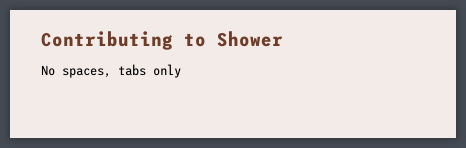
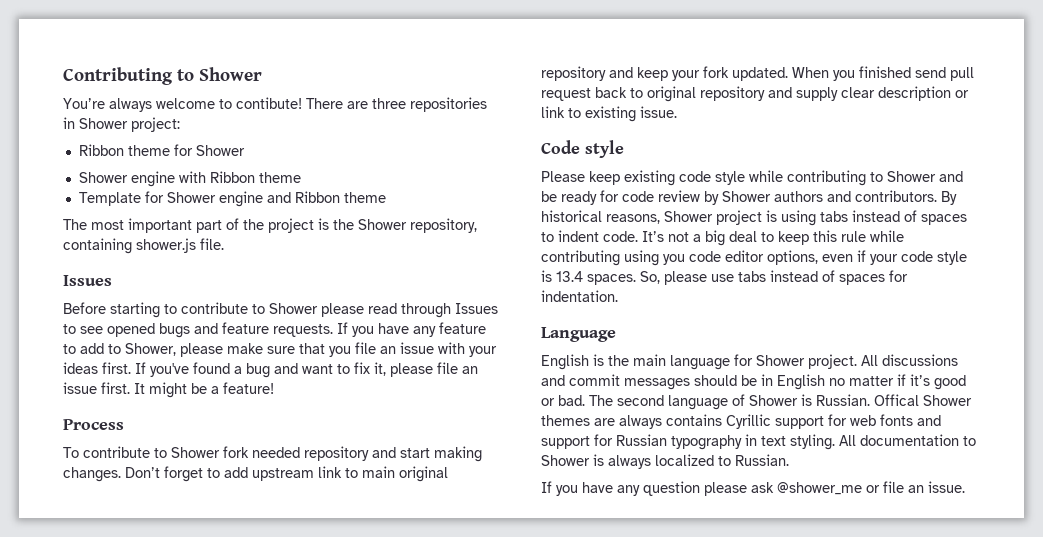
- No spaces, tabs only
+ You’re always welcome to contibute! There are three repositories in Shower project:
+ Ribbon theme for Shower
+ Shower engine with Ribbon theme
+ Template for Shower engine and Ribbon theme
+ The most important part of the project is the Shower repository, containing shower.js file.
+ Issues
+ Before starting to contribute to Shower please read through Issues to see opened bugs and feature requests. If you have any feature to add to Shower, please make sure that you file an issue with your ideas first. If you've found a bug and want to fix it, please file an issue first. It might be a feature!
+ Process
+ To contribute to Shower fork needed repository and start making changes. Don’t forget to add upstream link to main original repository and keep your fork updated. When you finished send pull request back to original repository and supply clear description or link to existing issue.
+ Code style
+ Please keep existing code style while contributing to Shower and be ready for code review by Shower authors and contributors. By historical reasons, Shower project is using tabs instead of spaces to indent code. It’s not a big deal to keep this rule while contributing using you code editor options, even if your code style is 13.4 spaces. So, please use tabs instead of spaces for indentation.
+ Language
+ English is the main language for Shower project. All discussions and commit messages should be in English no matter if it’s good or bad. The second language of Shower is Russian. Offical Shower themes are always contains Cyrillic support for web fonts and support for Russian typography in text styling. All documentation to Shower is always localized to Russian.
+ If you have any question please ask @shower_me or file an issue.

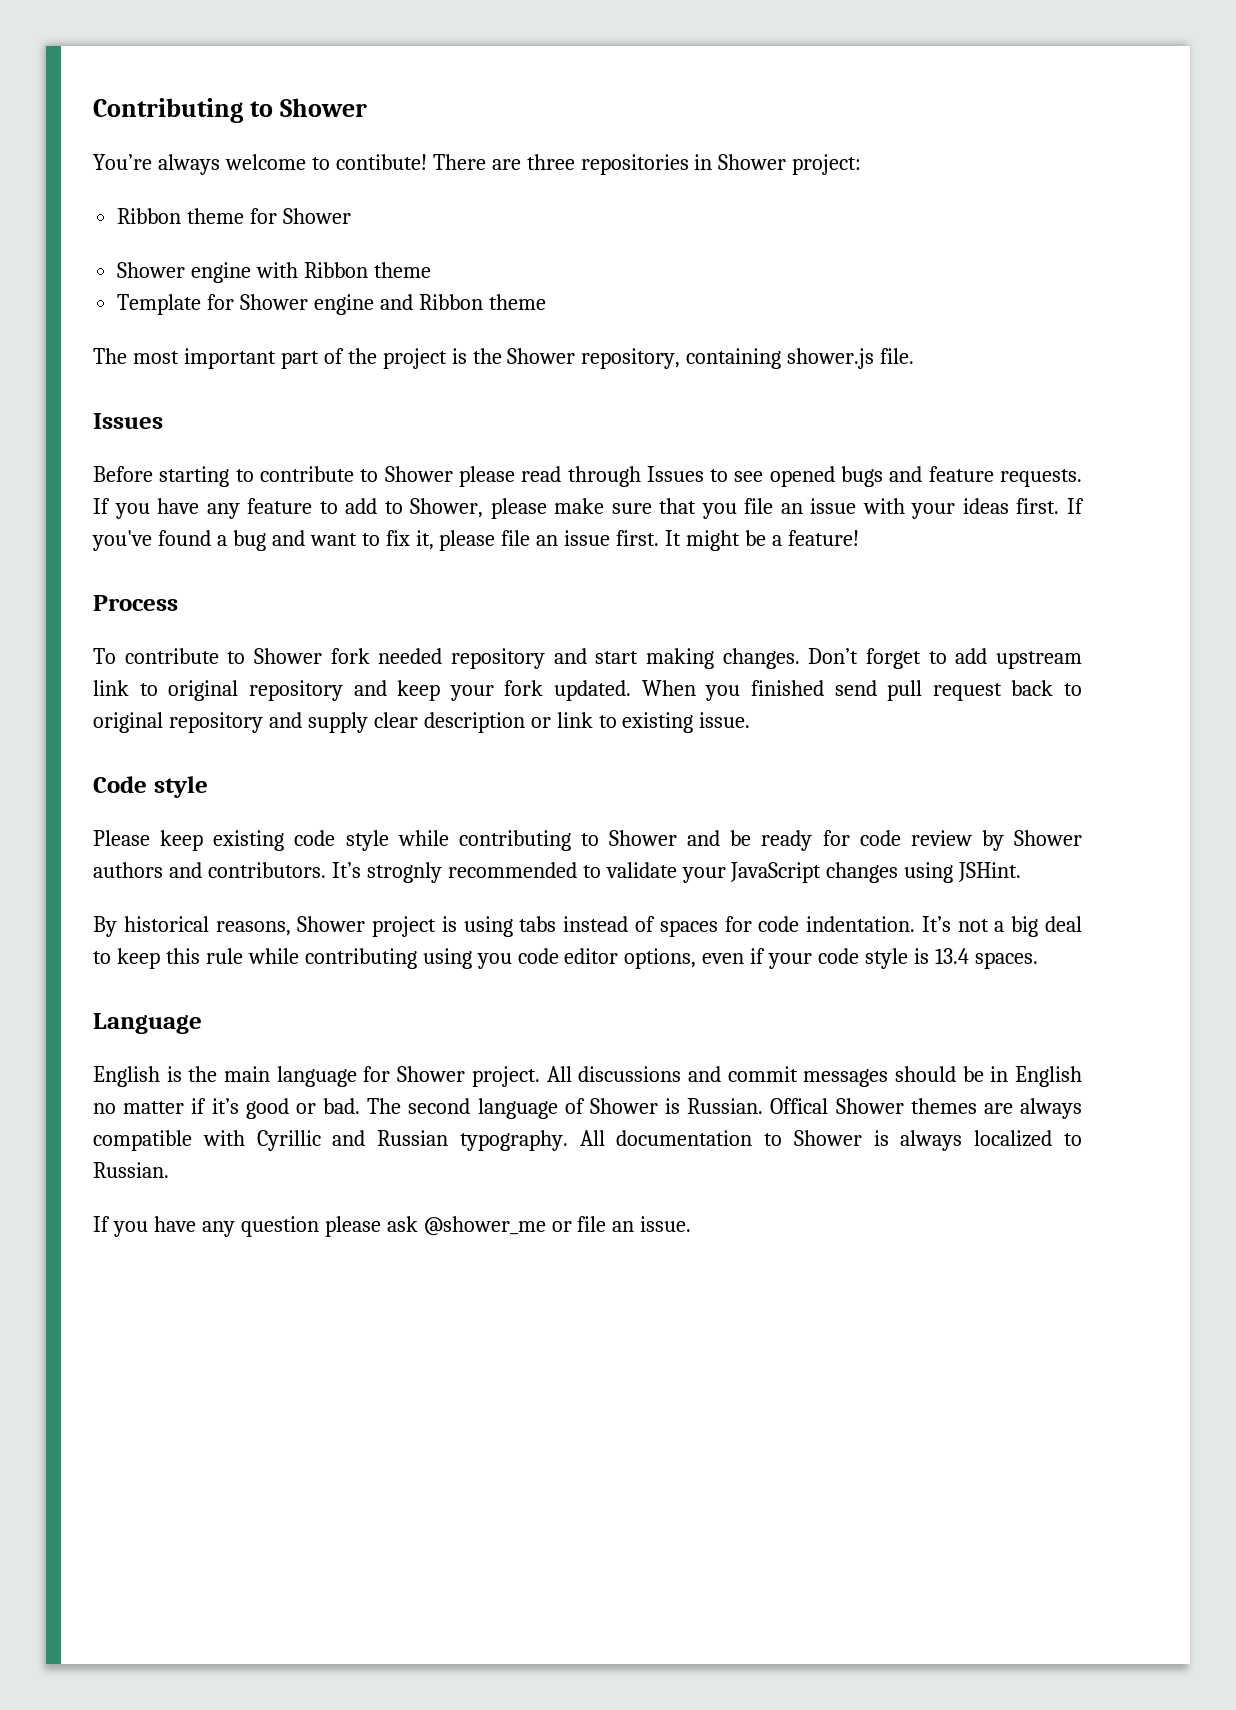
- Don’t forget to add upstream link to main original repository and keep your fork updated.
+ Don’t forget to add upstream link to original repository and keep your fork updated.
- Please keep existing code style while contributing to Shower and be ready for code review by Shower authors and contributors. By historical reasons, Shower project is using tabs instead of spaces to indent code.
+ Please keep existing code style while contributing to Shower and be ready for code review by Shower authors and contributors. It’s strognly recommended to validate your JavaScript changes using JSHint.
+ By historical reasons, Shower project is using tabs instead of spaces for code indentation.
- So, please use tabs instead of spaces for indentation.
- Offical Shower themes are always contains Cyrillic support for web fonts and support for Russian typography in text styling.
+ Offical Shower themes are always compatible with Cyrillic and Russian typography.

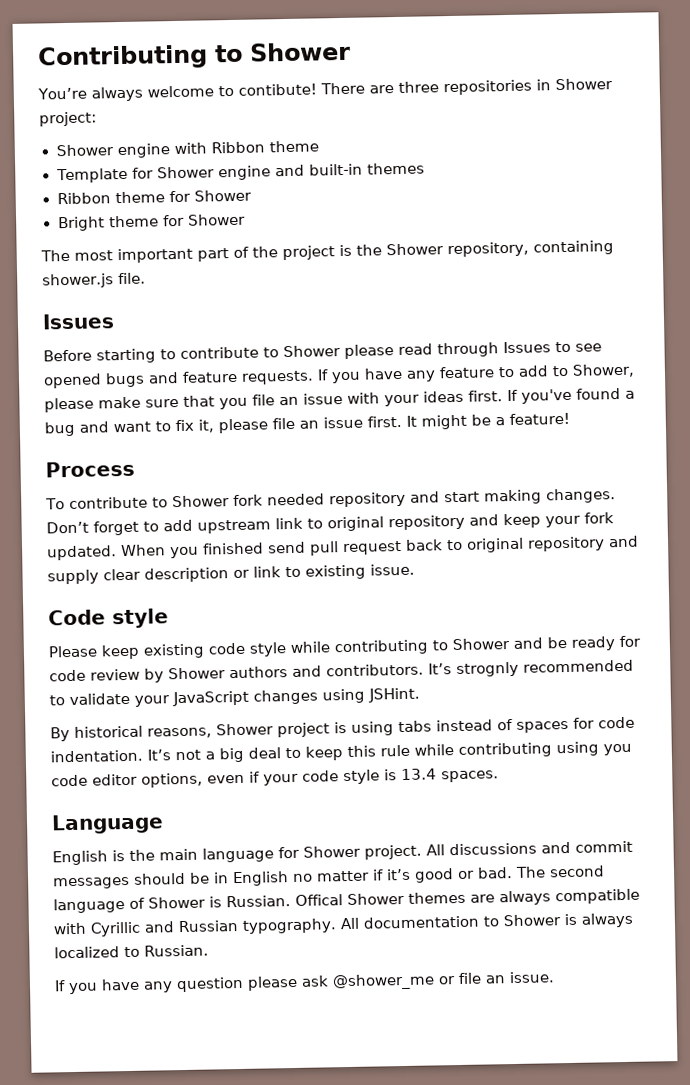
- Ribbon theme for Shower
- Template for Shower engine and Ribbon theme
+ Template for Shower engine and built-in themes
+ Ribbon theme for Shower
+ Bright theme for Shower

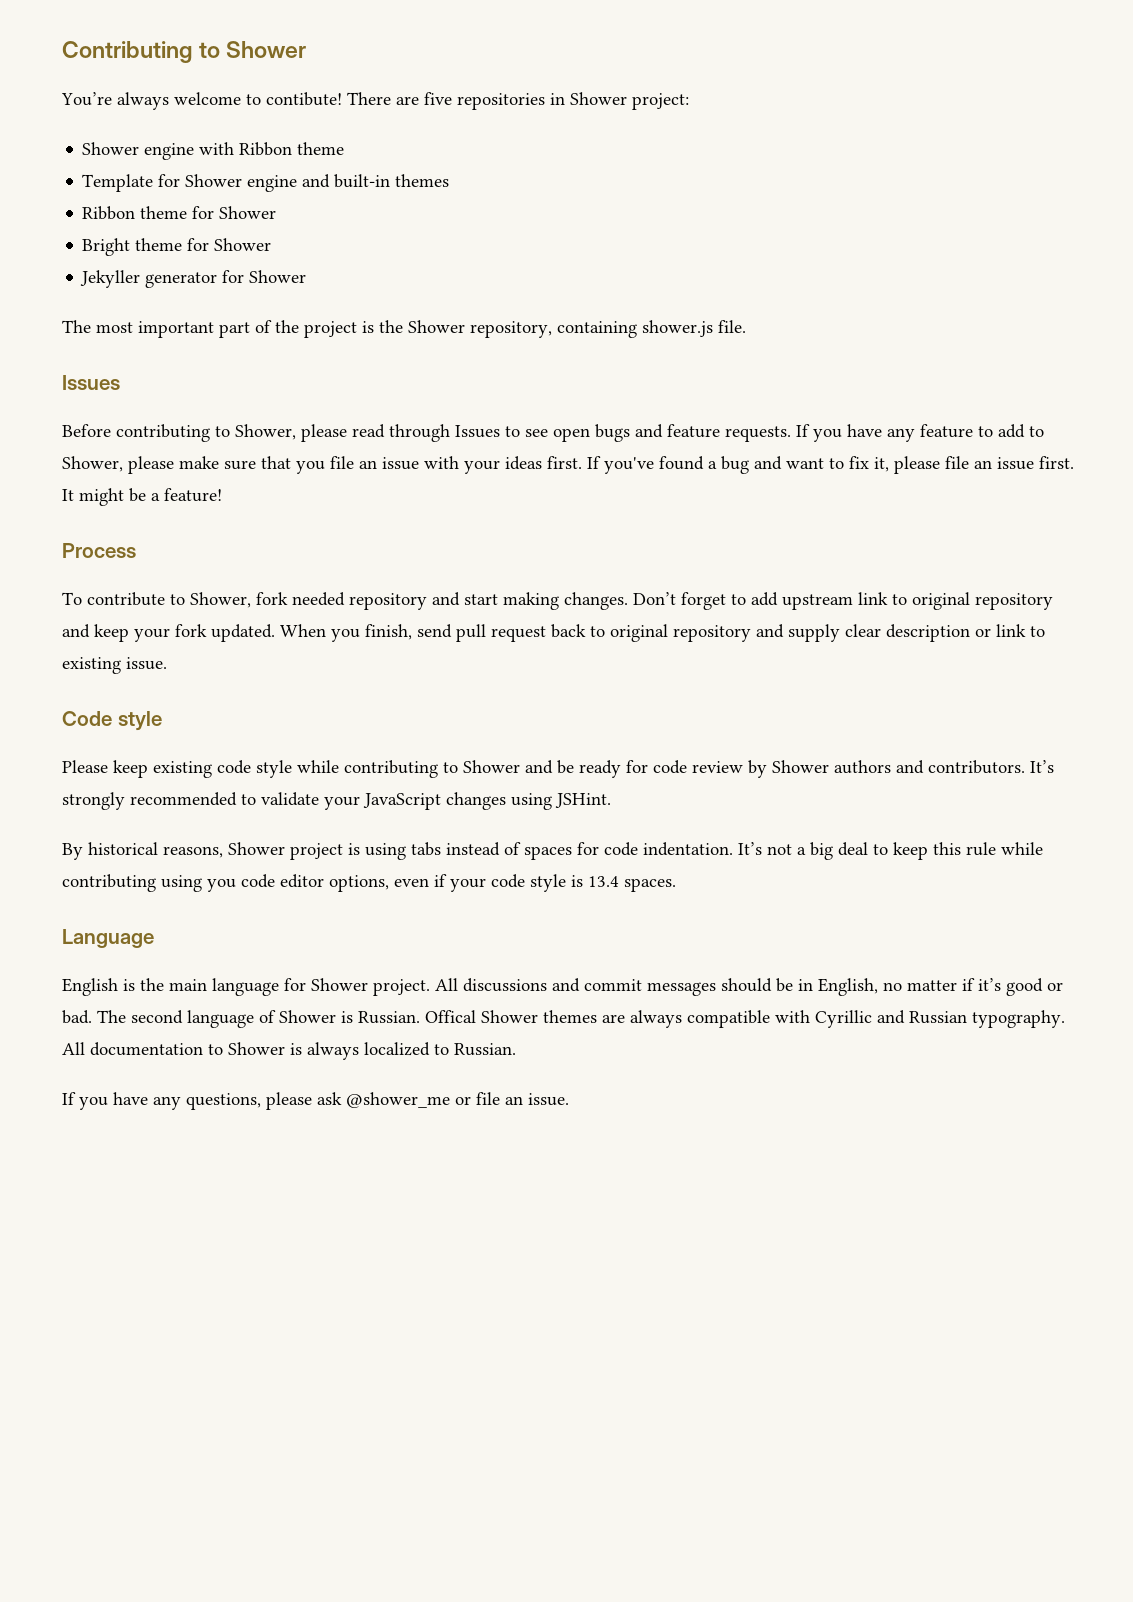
- There are three repositories in Shower project:
+ There are five repositories in Shower project:
+ Jekyller generator for Shower
- Before starting to contribute to Shower please read through Issues to see opened bugs and feature requests.
+ Before contributing to Shower, please read through Issues to see open bugs and feature requests.
- To contribute to Shower fork needed repository and start making changes.
+ To contribute to Shower, fork needed repository and start making changes.
- When you finished send pull request back to original repository and supply clear description or link to existing issue.
+ When you finish, send pull request back to original repository and supply clear description or link to existing issue.
- It’s strognly recommended to validate your JavaScript changes using JSHint.
+ It’s strongly recommended to validate your JavaScript changes using JSHint.
- All discussions and commit messages should be in English no matter if it’s good or bad.
+ All discussions and commit messages should be in English, no matter if it’s good or bad.
- If you have any question please ask @shower_me or file an issue.
+ If you have any questions, please ask @shower_me or file an issue.

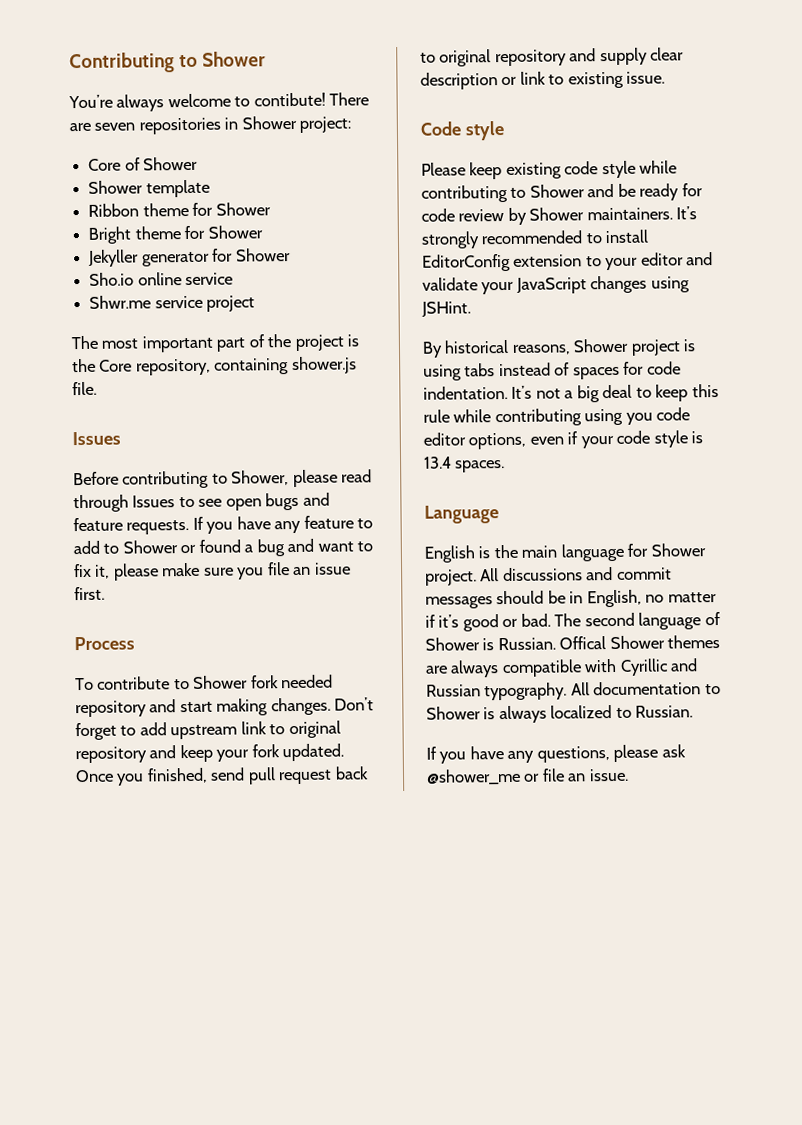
- There are five repositories in Shower project:
+ There are seven repositories in Shower project:
- Shower engine with Ribbon theme
- Template for Shower engine and built-in themes
+ Core of Shower
+ Shower template
+ Sho.io online service
+ Shwr.me service project
- The most important part of the project is the Shower repository, containing shower.js file.
+ The most important part of the project is the Core repository, containing shower.js file.
- If you have any feature to add to Shower, please make sure that you file an issue with your ideas first. If you've found a bug and want to fix it, please file an issue first. It might be a feature!
+ If you have any feature to add to Shower or found a bug and want to fix it, please make sure you file an issue first.
- To contribute to Shower, fork needed repository and start making changes.
+ To contribute to Shower fork needed repository and start making changes.
- When you finish, send pull request back to original repository and supply clear description or link to existing issue.
+ Once you finished, send pull request back to original repository and supply clear description or link to existing issue.
- Please keep existing code style while contributing to Shower and be ready for code review by Shower authors and contributors.
+ Please keep existing code style while contributing to Shower and be ready for code review by Shower maintainers.
- It’s strongly recommended to validate your JavaScript changes using JSHint.
+ It’s strongly recommended to install EditorConfig extension to your editor and validate your JavaScript changes using JSHint.

